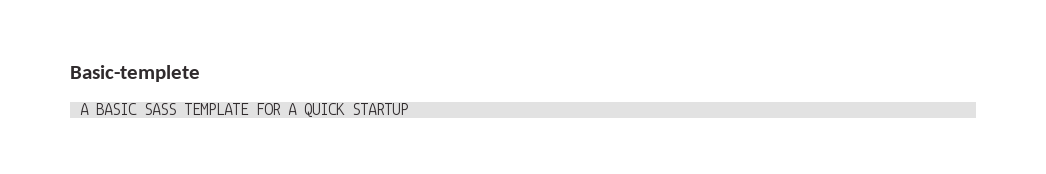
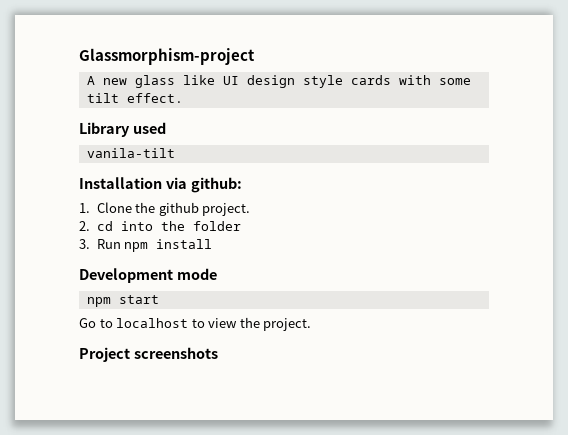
- Basic-templete
- A BASIC SASS TEMPLATE FOR A QUICK STARTUP
+ Glassmorphism-project
+ A new glass like UI design style cards with some tilt effect.
+ Library used
+ vanila-tilt
+ Installation via github:
+ 1. Clone the github project.
+ 2. cd into the folder
+ 3. Run npm install
+ Development mode
+ npm start
+ Go to localhost to view the project.
+ Project screenshots

